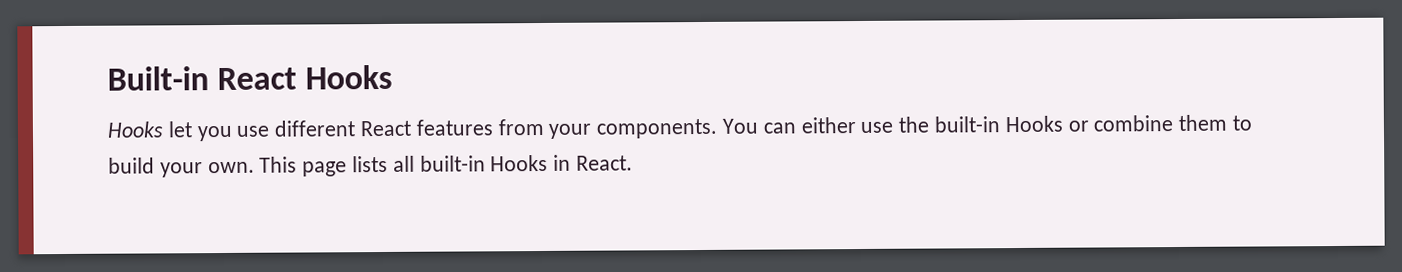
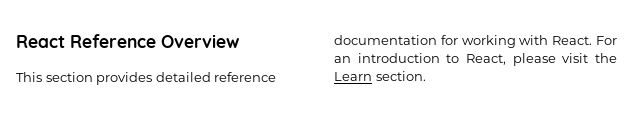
- Built-in React Hooks
- Hooks let you use different React features from your components. You can either use the built-in Hooks or combine them to build your own. This page lists all built-in Hooks in React.
+ React Reference Overview
+ This section provides detailed reference documentation for working with React. For an introduction to React, please visit the Learn section.

